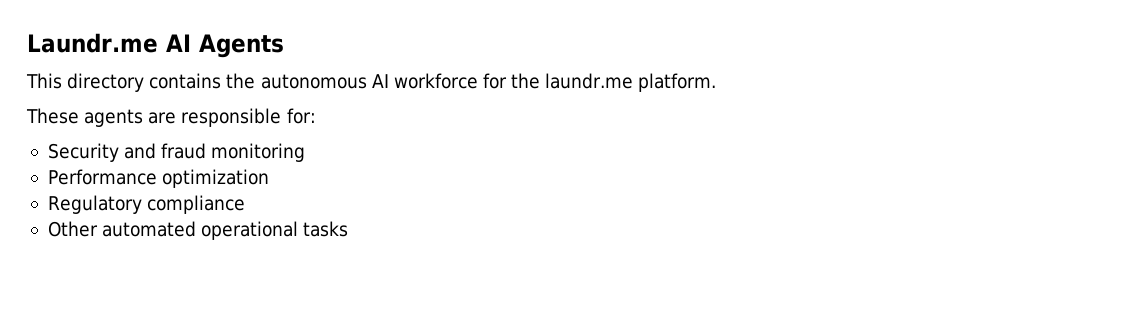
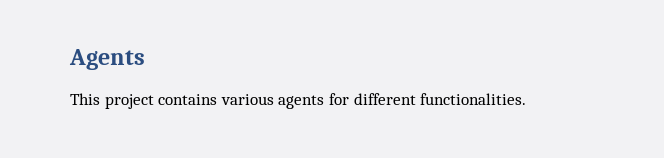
- Laundr.me AI Agents
+ Agents
- This directory contains the autonomous AI workforce for the laundr.me platform.
- These agents are responsible for:
- Security and fraud monitoring
- Performance optimization
- Regulatory compliance
- Other automated operational tasks
+ This project contains various agents for different functionalities.

